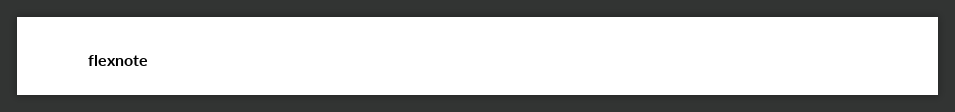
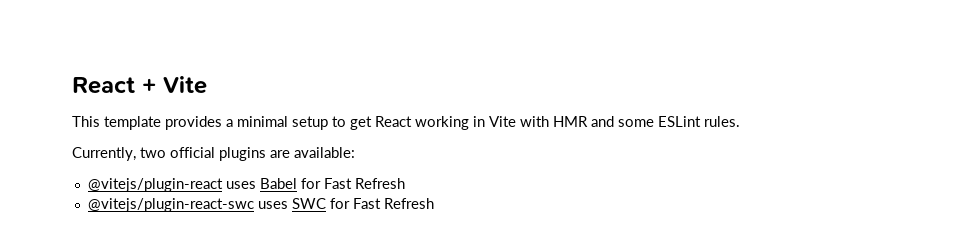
- flexnote
+ React + Vite
+ This template provides a minimal setup to get React working in Vite with HMR and some ESLint rules.
+ Currently, two official plugins are available:
+ @vitejs/plugin-react uses Babel for Fast Refresh
+ @vitejs/plugin-react-swc uses SWC for Fast Refresh

